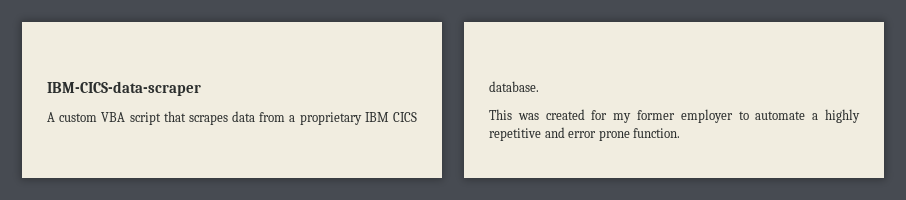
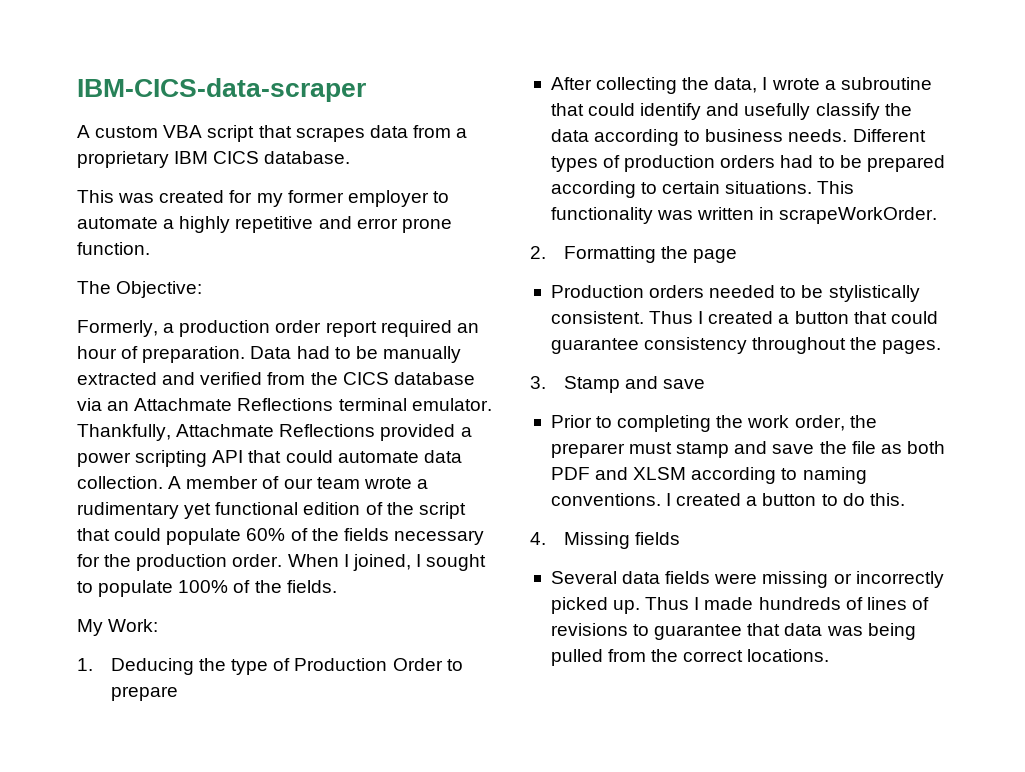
+ The Objective:
+ Formerly, a production order report required an hour of preparation. Data had to be manually extracted and verified from the CICS database via an Attachmate Reflections terminal emulator. Thankfully, Attachmate Reflections provided a power scripting API that could automate data collection. A member of our team wrote a rudimentary yet functional edition of the script that could populate 60% of the fields necessary for the production order. When I joined, I sought to populate 100% of the fields.
+ My Work:
+ 1. Deducing the type of Production Order to prepare
+ After collecting the data, I wrote a subroutine that could identify and usefully classify the data according to business needs. Different types of production orders had to be prepared according to certain situations. This functionality was written in scrapeWorkOrder.
+ 2. Formatting the page
+ Production orders needed to be stylistically consistent. Thus I created a button that could guarantee consistency throughout the pages.
+ 3. Stamp and save
+ Prior to completing the work order, the preparer must stamp and save the file as both PDF and XLSM according to naming conventions. I created a button to do this.
+ 4. Missing fields
+ Several data fields were missing or incorrectly picked up. Thus I made hundreds of lines of revisions to guarantee that data was being pulled from the correct locations.

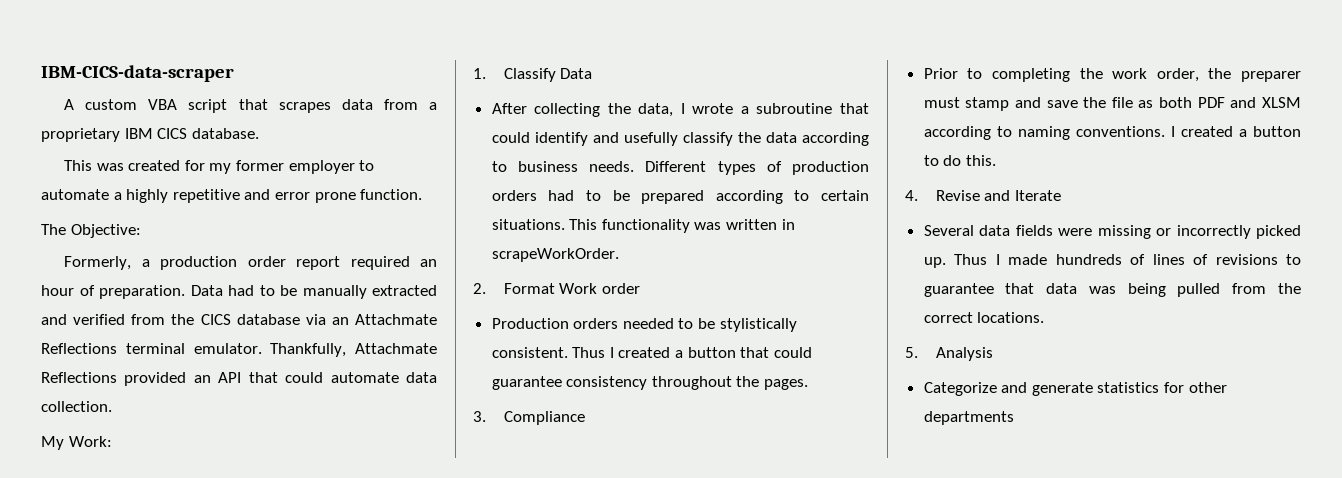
- Thankfully, Attachmate Reflections provided a power scripting API that could automate data collection. A member of our team wrote a rudimentary yet functional edition of the script that could populate 60% of the fields necessary for the production order. When I joined, I sought to populate 100% of the fields.
+ Thankfully, Attachmate Reflections provided an API that could automate data collection.
  My Work:
- 1. Deducing the type of Production Order to prepare
+ 1. Classify Data
- 2. Formatting the page
+ 2. Format Work order
- 3. Stamp and save
+ 3. Compliance
- 4. Missing fields
+ 4. Revise and Iterate
+ 5. Analysis
+ Categorize and generate statistics for other departments

